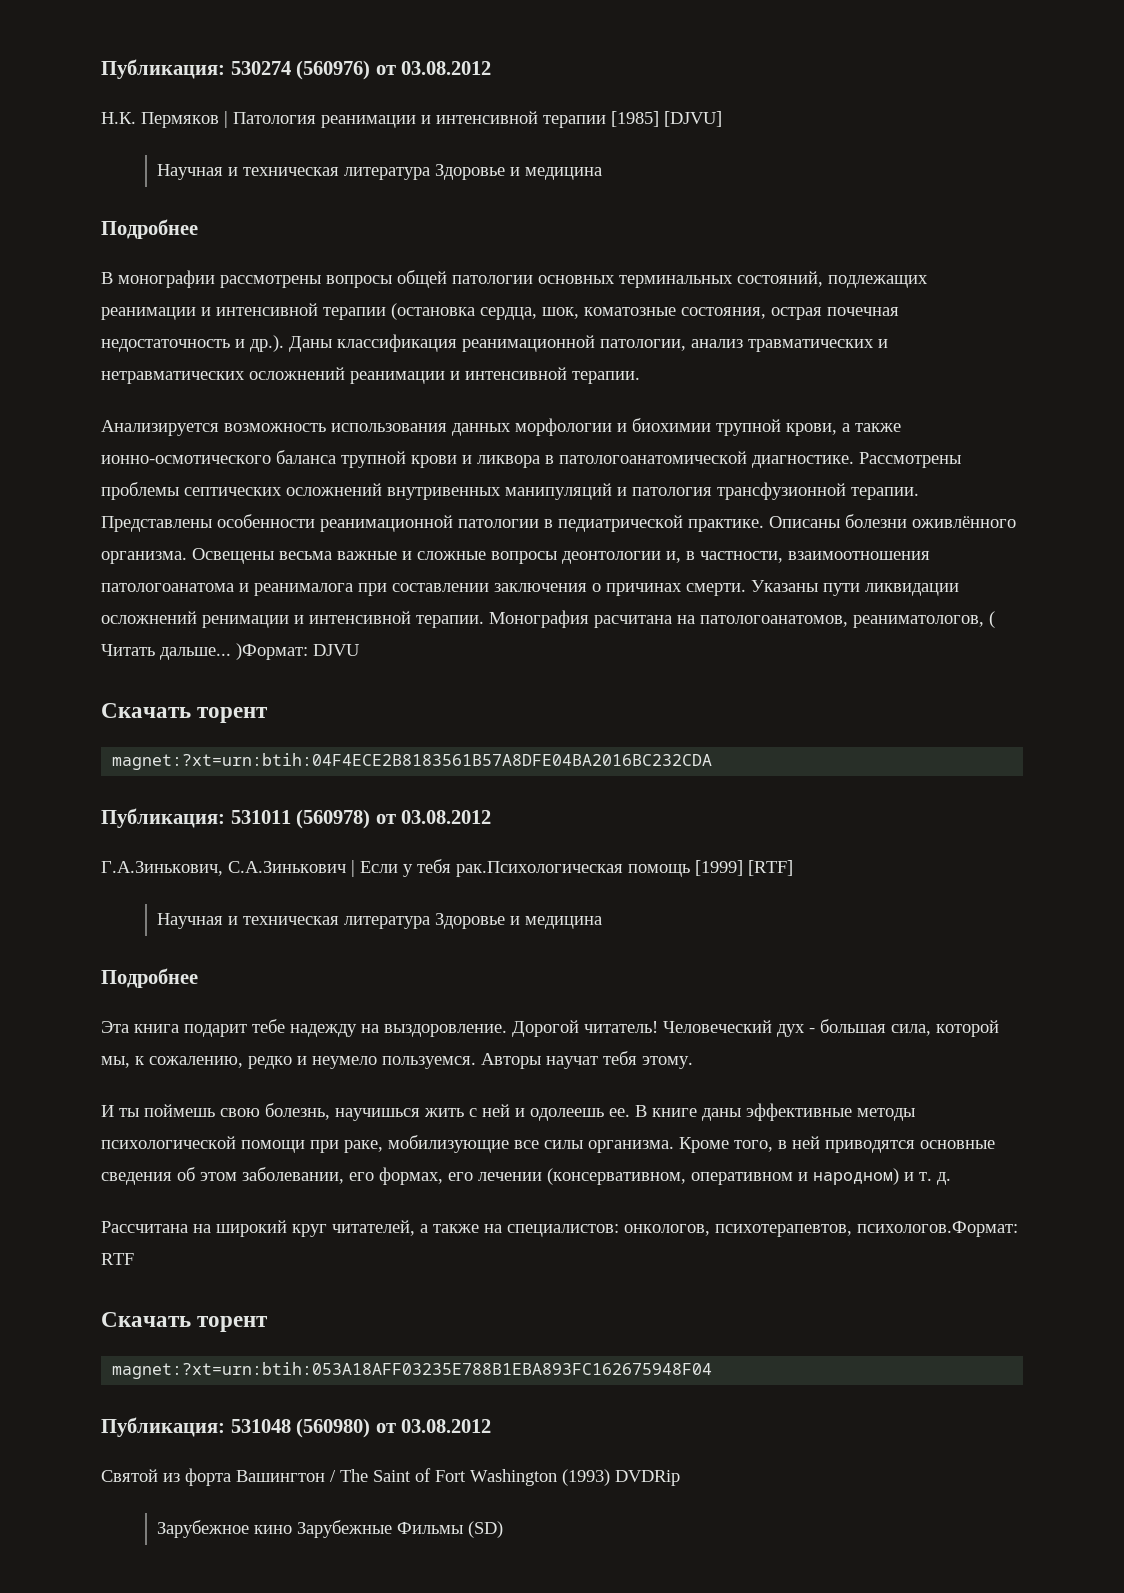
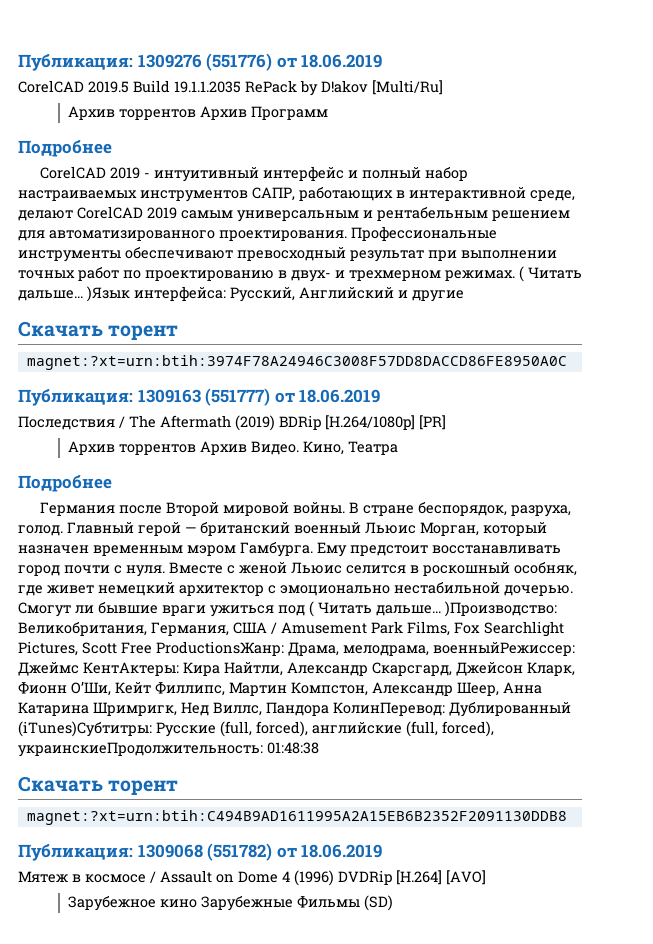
- Публикация: 530274 (560976) от 03.08.2012
- Н.К. Пермяков | Патология реанимации и интенсивной терапии [1985] [DJVU]
- Научная и техническая литература Здоровье и медицина
+ Публикация: 1309276 (551776) от 18.06.2019
+ CorelCAD 2019.5 Build 19.1.1.2035 RePack by D!akov [Multi/Ru]
+ Архив торрентов Архив Программ
  Подробнее
- В монографии рассмотрены вопросы общей патологии основных терминальных состояний, подлежащих реанимации и интенсивной терапии (остановка сердца, шок, коматозные состояния, острая почечная недостаточность и др.). Даны классификация реанимационной патологии, анализ травматических и нетравматических осложнений реанимации и интенсивной терапии.
- Анализируется возможность использования данных морфологии и биохимии трупной крови, а также ионно-осмотического баланса трупной крови и ликвора в патологоанатомической диагностике. Рассмотрены проблемы септических осложнений внутривенных манипуляций и патология трансфузионной терапии. Представлены особенности реанимационной патологии в педиатрической практике. Описаны болезни оживлённого организма. Освещены весьма важные и сложные вопросы деонтологии и, в частности, взаимоотношения патологоанатома и реанималога при составлении заключения о причинах смерти. Указаны пути ликвидации осложнений ренимации и интенсивной терапии. Монография расчитана на патологоанатомов, реаниматологов, ( Читать дальше... )Формат: DJVU
+ CorelCAD 2019 - интуитивный интерфейс и полный набор настраиваемых инструментов САПР, работающих в интерактивной среде, делают CorelCAD 2019 самым универсальным и рентабельным решением для автоматизированного проектирования. Профессиональные инструменты обеспечивают превосходный результат при выполнении точных работ по проектированию в двух- и трехмерном режимах. ( Читать дальше... )Язык интерфейса: Русский, Английский и другие
  Скачать торент
- magnet:?xt=urn:btih:04F4ECE2B8183561B57A8DFE04BA2016BC232CDA
- Публикация: 531011 (560978) от 03.08.2012
- Г.А.Зинькович, С.А.Зинькович | Если у тебя рак.Психологическая помощь [1999] [RTF]
- Научная и техническая литература Здоровье и медицина
+ magnet:?xt=urn:btih:3974F78A24946C3008F57DD8DACCD86FE8950A0C
+ Публикация: 1309163 (551777) от 18.06.2019
+ Последствия / The Aftermath (2019) BDRip [H.264/1080p] [PR]
+ Архив торрентов Архив Видео. Кино, Театра
  Подробнее
- Эта книга подарит тебе надежду на выздоровление. Дорогой читатель! Человеческий дух - большая сила, которой мы, к сожалению, редко и неумело пользуемся. Авторы научат тебя этому.
- И ты поймешь свою болезнь, научишься жить с ней и одолеешь ее. В книге даны эффективные методы психологической помощи при раке, мобилизующие все силы организма. Кроме того, в ней приводятся основные сведения об этом заболевании, его формах, его лечении (консервативном, оперативном и народном) и т. д.
- Рассчитана на широкий круг читателей, а также на специалистов: онкологов, психотерапевтов, психологов.Формат: RTF
+ Германия после Второй мировой войны. В стране беспорядок, разруха, голод. Главный герой — британский военный Льюис Морган, который назначен временным мэром Гамбурга. Ему предстоит восстанавливать город почти с нуля. Вместе с женой Льюис селится в роскошный особняк, где живет немецкий архитектор с эмоционально нестабильной дочерью. Смогут ли бывшие враги ужиться под ( Читать дальше... )Производство: Великобритания, Германия, США / Amusement Park Films, Fox Searchlight Pictures, Scott Free ProductionsЖанр: Драма, мелодрама, военныйРежиссер: Джеймс КентАктеры: Кира Найтли, Александр Скарсгард, Джейсон Кларк, Фионн О’Ши, Кейт Филлипс, Мартин Компстон, Александр Шеер, Анна Катарина Шримригк, Нед Виллс, Пандора КолинПеревод: Дублированный (iTunes)Субтитры: Русские (full, forced), английские (full, forced), украинскиеПродолжительность: 01:48:38
  Скачать торент
- magnet:?xt=urn:btih:053A18AFF03235E788B1EBA893FC162675948F04
- Публикация: 531048 (560980) от 03.08.2012
- Святой из форта Вашингтон / The Saint of Fort Washington (1993) DVDRip
+ magnet:?xt=urn:btih:C494B9AD1611995A2A15EB6B2352F2091130DDB8
+ Публикация: 1309068 (551782) от 18.06.2019
+ Мятеж в космосе / Assault on Dome 4 (1996) DVDRip [H.264] [AVO]

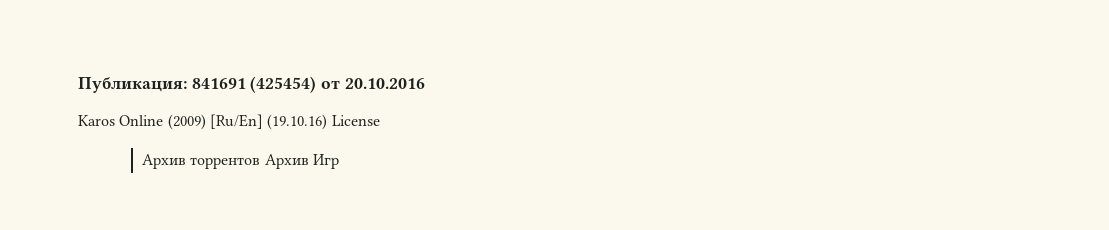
- Публикация: 1309276 (551776) от 18.06.2019
- CorelCAD 2019.5 Build 19.1.1.2035 RePack by D!akov [Multi/Ru]
- Архив торрентов Архив Программ
- Подробнее
- CorelCAD 2019 - интуитивный интерфейс и полный набор настраиваемых инструментов САПР, работающих в интерактивной среде, делают CorelCAD 2019 самым универсальным и рентабельным решением для автоматизированного проектирования. Профессиональные инструменты обеспечивают превосходный результат при выполнении точных работ по проектированию в двух- и трехмерном режимах. ( Читать дальше... )Язык интерфейса: Русский, Английский и другие
- Скачать торент
- magnet:?xt=urn:btih:3974F78A24946C3008F57DD8DACCD86FE8950A0C
- Публикация: 1309163 (551777) от 18.06.2019
- Последствия / The Aftermath (2019) BDRip [H.264/1080p] [PR]
- Архив торрентов Архив Видео. Кино, Театра
- Подробнее
- Германия после Второй мировой войны. В стране беспорядок, разруха, голод. Главный герой — британский военный Льюис Морган, который назначен временным мэром Гамбурга. Ему предстоит восстанавливать город почти с нуля. Вместе с женой Льюис селится в роскошный особняк, где живет немецкий архитектор с эмоционально нестабильной дочерью. Смогут ли бывшие враги ужиться под ( Читать дальше... )Производство: Великобритания, Германия, США / Amusement Park Films, Fox Searchlight Pictures, Scott Free ProductionsЖанр: Драма, мелодрама, военныйРежиссер: Джеймс КентАктеры: Кира Найтли, Александр Скарсгард, Джейсон Кларк, Фионн О’Ши, Кейт Филлипс, Мартин Компстон, Александр Шеер, Анна Катарина Шримригк, Нед Виллс, Пандора КолинПеревод: Дублированный (iTunes)Субтитры: Русские (full, forced), английские (full, forced), украинскиеПродолжительность: 01:48:38
- Скачать торент
- magnet:?xt=urn:btih:C494B9AD1611995A2A15EB6B2352F2091130DDB8
- Публикация: 1309068 (551782) от 18.06.2019
- Мятеж в космосе / Assault on Dome 4 (1996) DVDRip [H.264] [AVO]
- Зарубежное кино Зарубежные Фильмы (SD)
+ Публикация: 841691 (425454) от 20.10.2016
+ Karos Online (2009) [Ru/En] (19.10.16) License
+ Архив торрентов Архив Игр

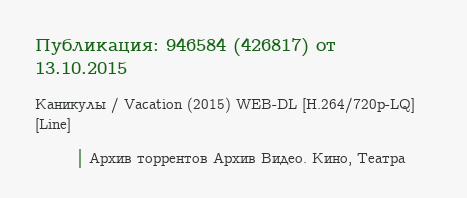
- Публикация: 841691 (425454) от 20.10.2016
- Karos Online (2009) [Ru/En] (19.10.16) License
+ Публикация: 946584 (426817) от 13.10.2015
+ Каникулы / Vacation (2015) WEB-DL [H.264/720p-LQ] [Line]
- Архив торрентов Архив Игр
+ Архив торрентов Архив Видео. Кино, Театра

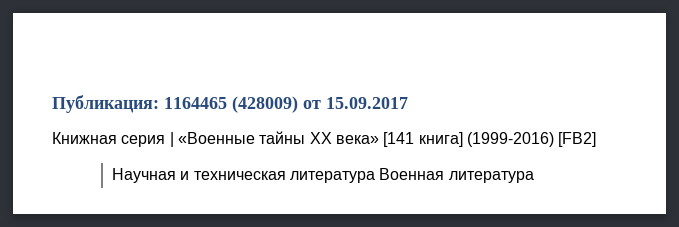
- Публикация: 946584 (426817) от 13.10.2015
- Каникулы / Vacation (2015) WEB-DL [H.264/720p-LQ] [Line]
- Архив торрентов Архив Видео. Кино, Театра
+ Публикация: 1164465 (428009) от 15.09.2017
+ Книжная серия | «Военные тайны ХХ века» [141 книга] (1999-2016) [FB2]
+ Научная и техническая литература Военная литература

